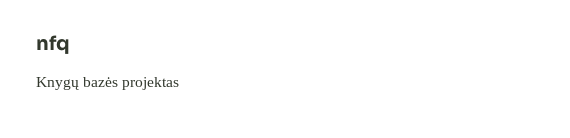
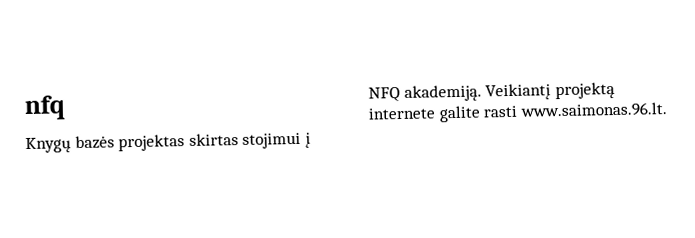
- Knygų bazės projektas
+ Knygų bazės projektas skirtas stojimui į NFQ akademiją. Veikiantį projektą internete galite rasti www.saimonas.96.lt.

